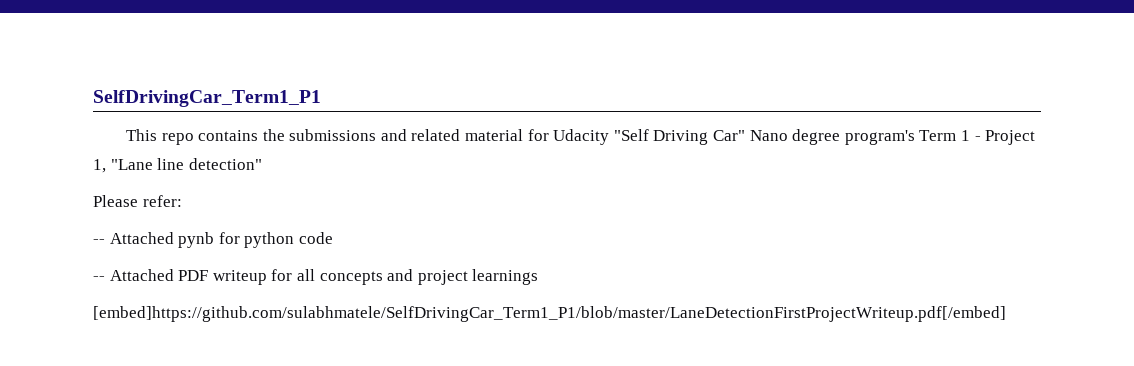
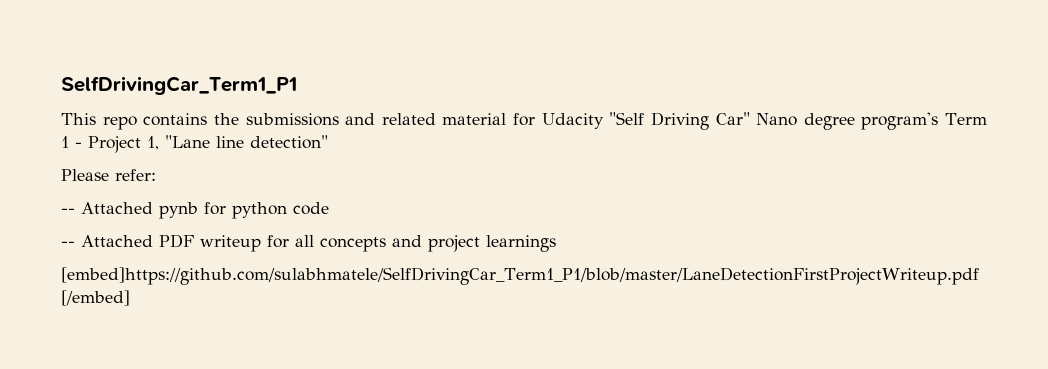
- [embed]https://github.com/sulabhmatele/SelfDrivingCar_Term1_P1/blob/master/LaneDetectionFirstProjectWriteup.pdf[/embed]
+ [embed]https://github.com/sulabhmatele/SelfDrivingCar_Term1_P1/blob/master/LaneDetectionFirstProjectWriteup.pdf [/embed]

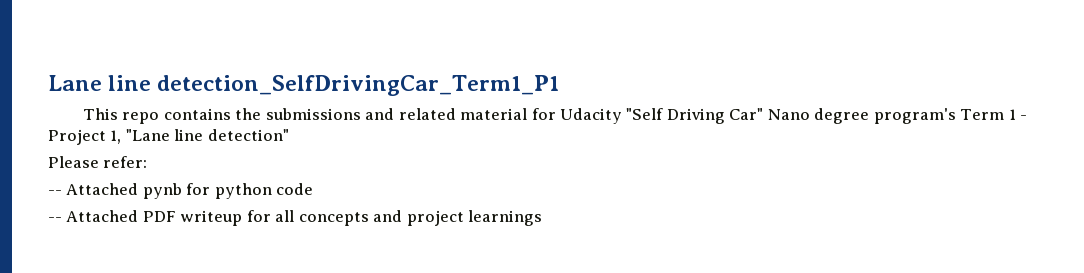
- SelfDrivingCar_Term1_P1
+ Lane line detection_SelfDrivingCar_Term1_P1
- [embed]https://github.com/sulabhmatele/SelfDrivingCar_Term1_P1/blob/master/LaneDetectionFirstProjectWriteup.pdf [/embed]

